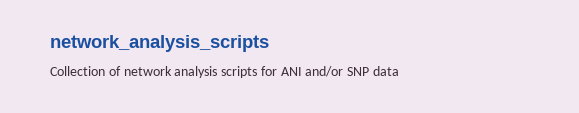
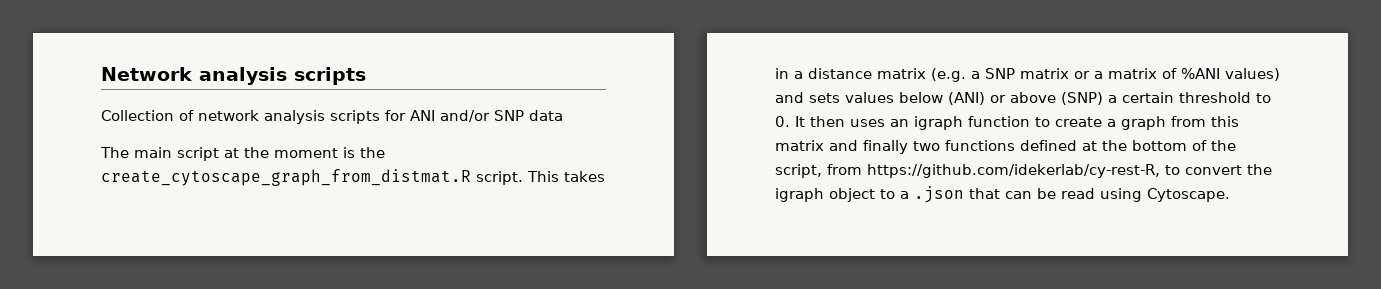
- network_analysis_scripts
+ Network analysis scripts
+ The main script at the moment is the create_cytoscape_graph_from_distmat.R script. This takes in a distance matrix (e.g. a SNP matrix or a matrix of %ANI values) and sets values below (ANI) or above (SNP) a certain threshold to 0. It then uses an igraph function to create a graph from this matrix and finally two functions defined at the bottom of the script, from https://github.com/idekerlab/cy-rest-R, to convert the igraph object to a .json that can be read using Cytoscape.

